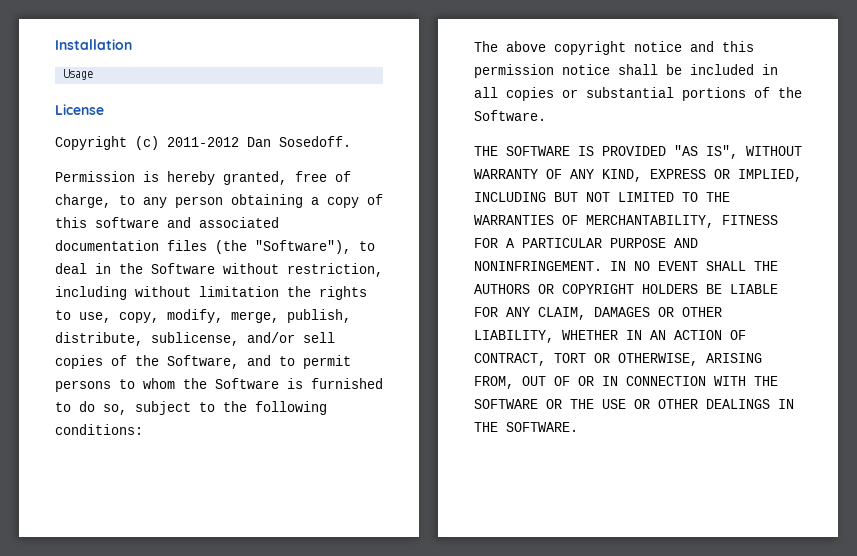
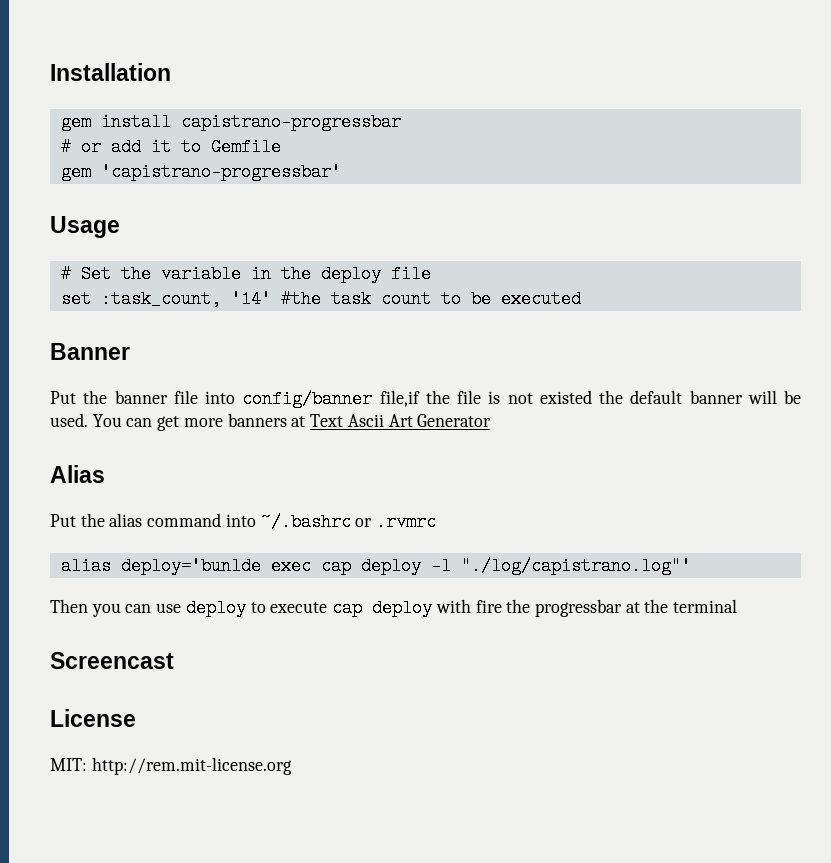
+ gem install capistrano-progressbar
+ # or add it to Gemfile
+ gem 'capistrano-progressbar'
  Usage
+ # Set the variable in the deploy file
+ set :task_count, '14' #the task count to be executed
+ Banner
+ Put the banner file into config/banner file,if the file is not existed the default banner will be used. You can get more banners at Text Ascii Art Generator
+ Alias
+ Put the alias command into ~/.bashrc or .rvmrc
+ alias deploy='bunlde exec cap deploy -l "./log/capistrano.log"'
+ Then you can use deploy to execute cap deploy with fire the progressbar at the terminal
+ Screencast
  License
- Copyright (c) 2011-2012 Dan Sosedoff.
- Permission is hereby granted, free of charge, to any person obtaining a copy of this software and associated documentation files (the "Software"), to deal in the Software without restriction, including without limitation the rights to use, copy, modify, merge, publish, distribute, sublicense, and/or sell copies of the Software, and to permit persons to whom the Software is furnished to do so, subject to the following conditions:
- The above copyright notice and this permission notice shall be included in all copies or substantial portions of the Software.
- THE SOFTWARE IS PROVIDED "AS IS", WITHOUT WARRANTY OF ANY KIND, EXPRESS OR IMPLIED, INCLUDING BUT NOT LIMITED TO THE WARRANTIES OF MERCHANTABILITY, FITNESS FOR A PARTICULAR PURPOSE AND NONINFRINGEMENT. IN NO EVENT SHALL THE AUTHORS OR COPYRIGHT HOLDERS BE LIABLE FOR ANY CLAIM, DAMAGES OR OTHER LIABILITY, WHETHER IN AN ACTION OF CONTRACT, TORT OR OTHERWISE, ARISING FROM, OUT OF OR IN CONNECTION WITH THE SOFTWARE OR THE USE OR OTHER DEALINGS IN THE SOFTWARE.
+ MIT: http://rem.mit-license.org

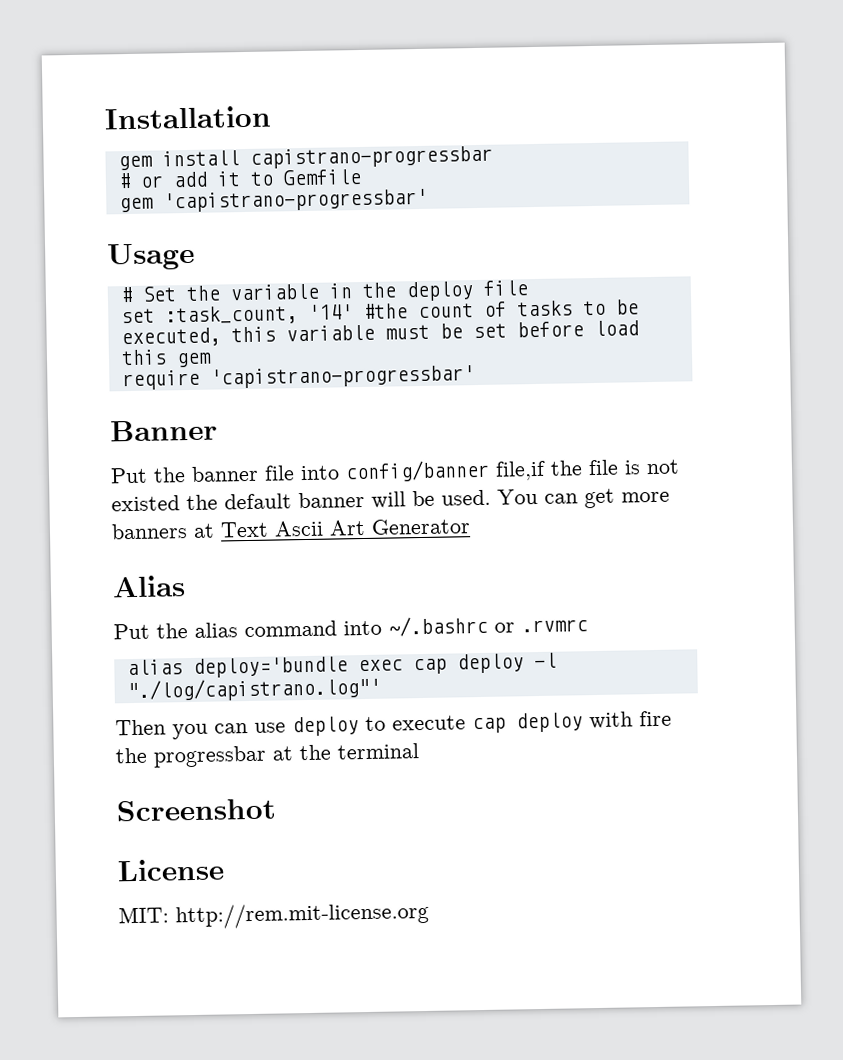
- set :task_count, '14' #the task count to be executed
+ set :task_count, '14' #the count of tasks to be executed, this variable must be set before load this gem
+ require 'capistrano-progressbar'
- alias deploy='bunlde exec cap deploy -l "./log/capistrano.log"'
+ alias deploy='bundle exec cap deploy -l "./log/capistrano.log"'
- Screencast
+ Screenshot

